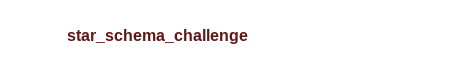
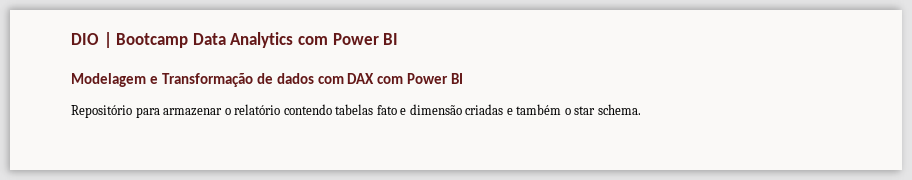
- star_schema_challenge
+ DIO | Bootcamp Data Analytics com Power BI
+ Modelagem e Transformação de dados com DAX com Power BI
+ Repositório para armazenar o relatório contendo tabelas fato e dimensão criadas e também o star schema.

